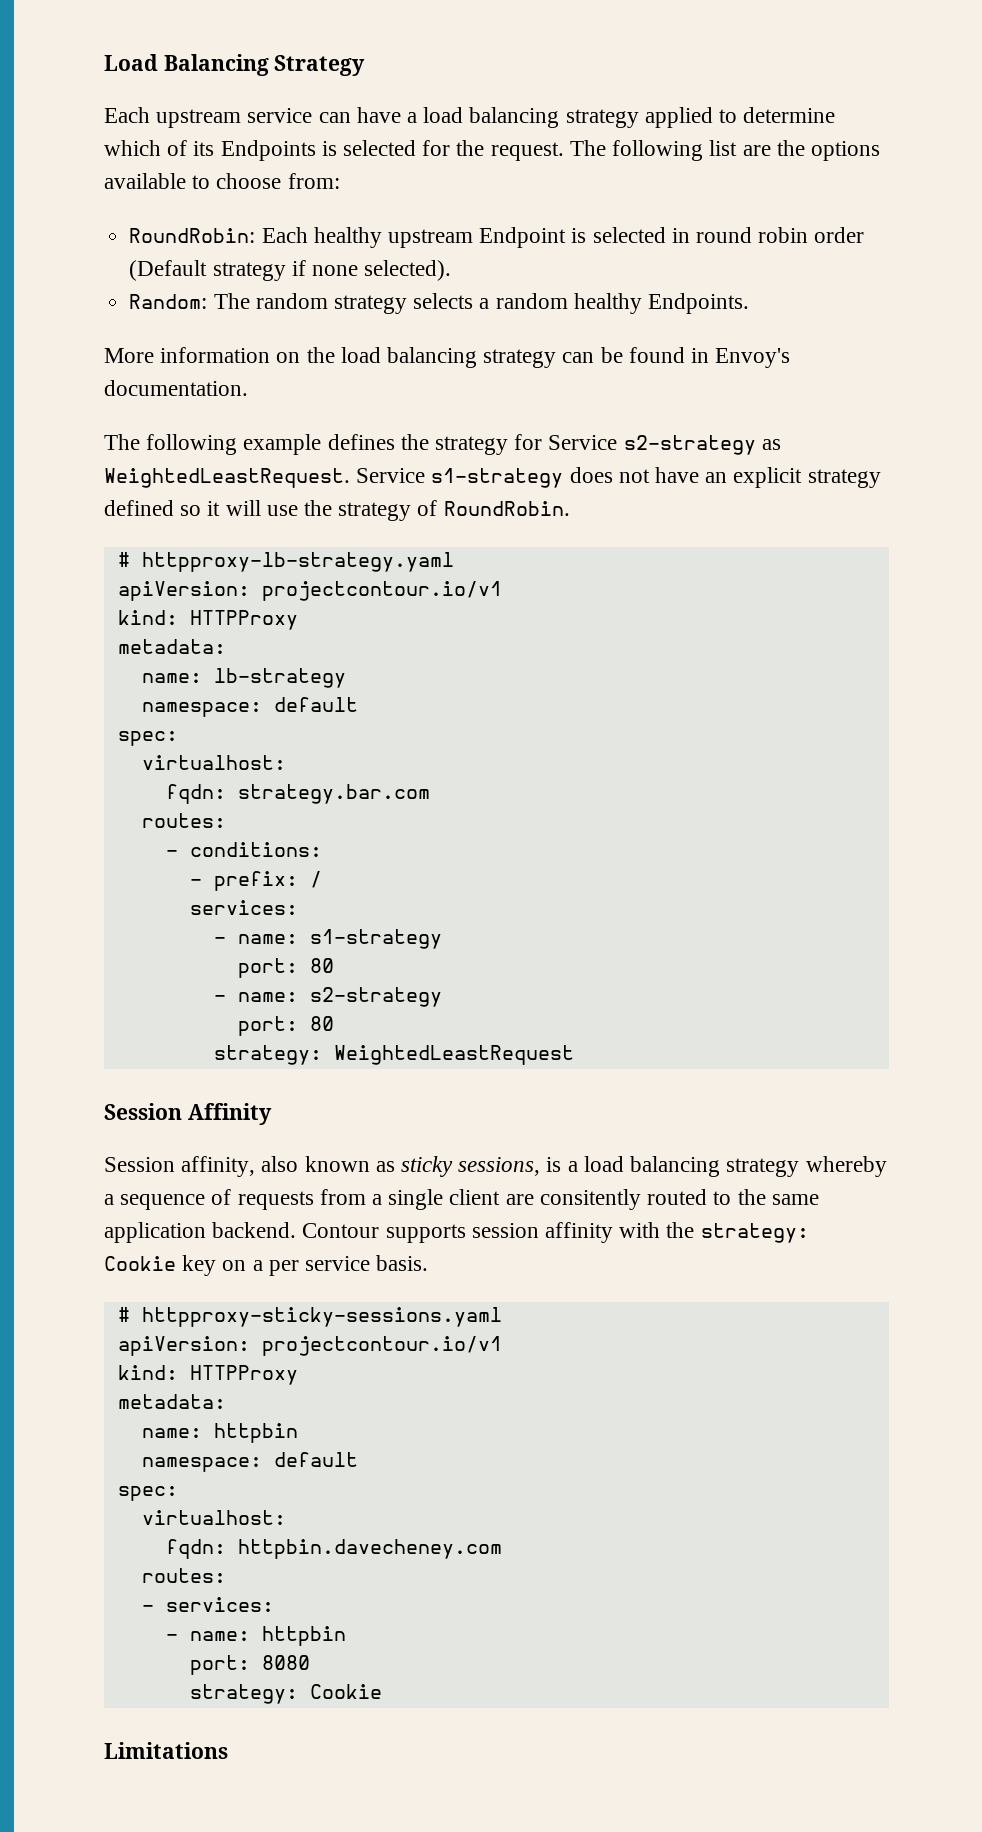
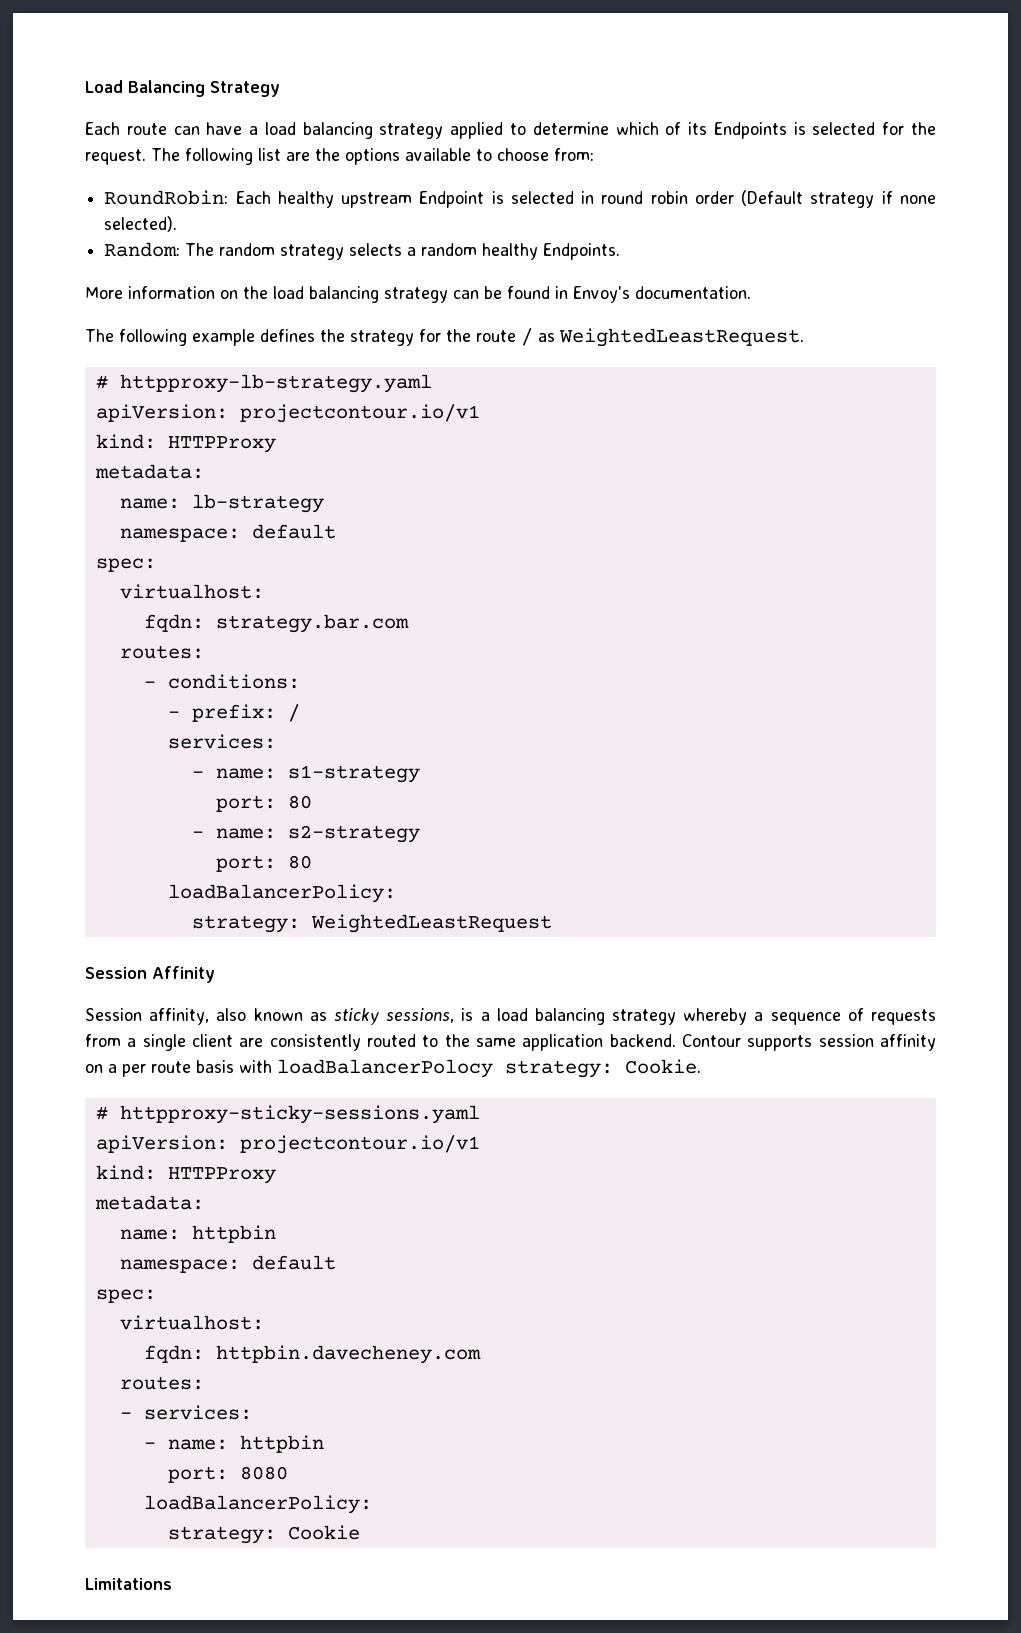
- Each upstream service can have a load balancing strategy applied to determine which of its Endpoints is selected for the request.
+ Each route can have a load balancing strategy applied to determine which of its Endpoints is selected for the request.
- The following example defines the strategy for Service s2-strategy as WeightedLeastRequest. Service s1-strategy does not have an explicit strategy defined so it will use the strategy of RoundRobin.
+ The following example defines the strategy for the route / as WeightedLeastRequest.
  - name: s2-strategy
  port: 80
+ loadBalancerPolicy:
- Session affinity, also known as sticky sessions, is a load balancing strategy whereby a sequence of requests from a single client are consitently routed to the same application backend.
+ Session affinity, also known as sticky sessions, is a load balancing strategy whereby a sequence of requests from a single client are consistently routed to the same application backend.
- Contour supports session affinity with the strategy: Cookie key on a per service basis.
+ Contour supports session affinity on a per route basis with loadBalancerPolocy strategy: Cookie.
  port: 8080
+ loadBalancerPolicy:

